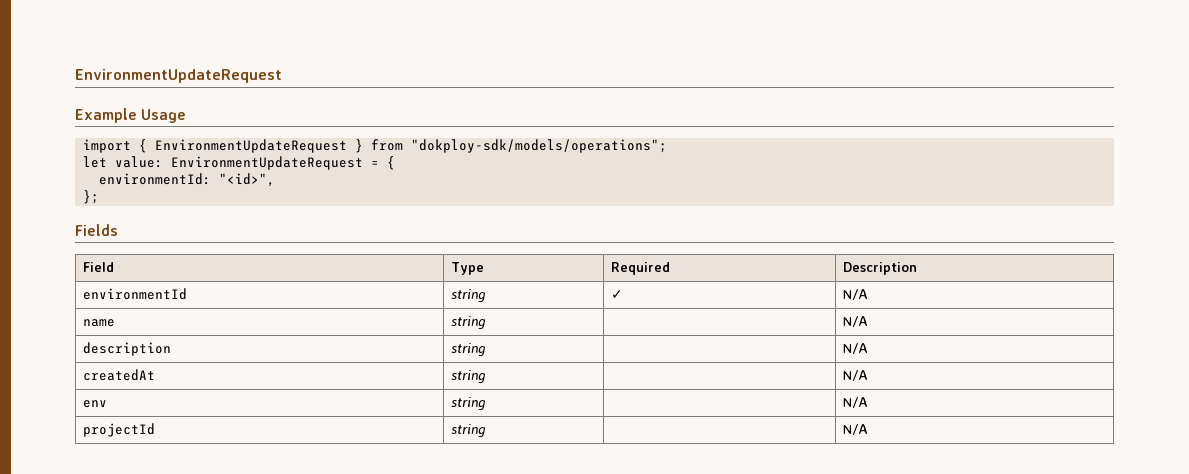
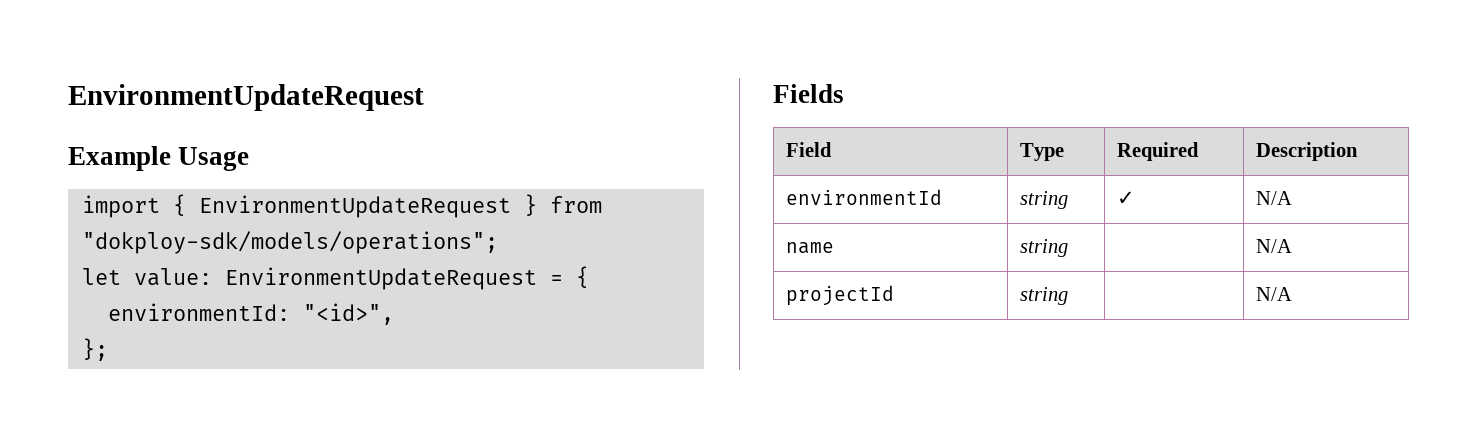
- description | string | | N/A
- createdAt | string | | N/A
- env | string | | N/A

